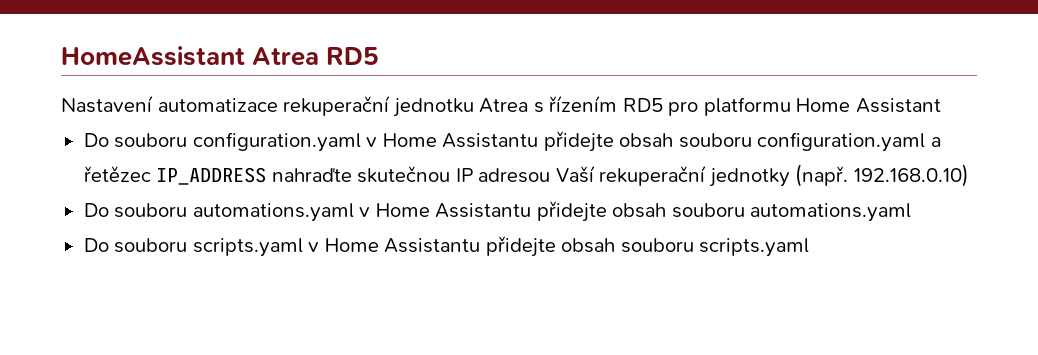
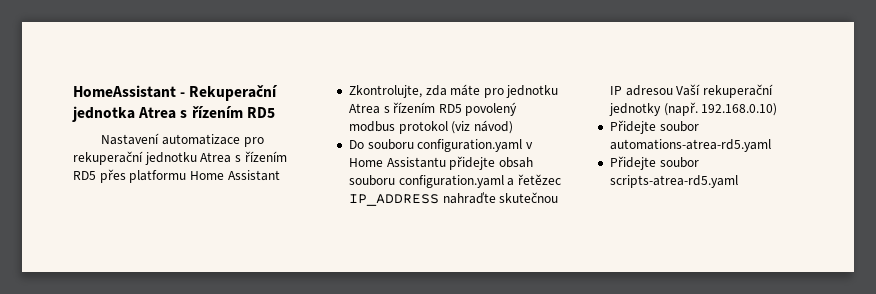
- HomeAssistant Atrea RD5
+ HomeAssistant - Rekuperační jednotka Atrea s řízením RD5
- Nastavení automatizace rekuperační jednotku Atrea s řízením RD5 pro platformu Home Assistant
+ Nastavení automatizace pro rekuperační jednotku Atrea s řízením RD5 přes platformu Home Assistant
+ Zkontrolujte, zda máte pro jednotku Atrea s řízením RD5 povolený modbus protokol (viz návod)
- Do souboru automations.yaml v Home Assistantu přidejte obsah souboru automations.yaml
- Do souboru scripts.yaml v Home Assistantu přidejte obsah souboru scripts.yaml
+ Přidejte soubor automations-atrea-rd5.yaml
+ Přidejte soubor scripts-atrea-rd5.yaml

